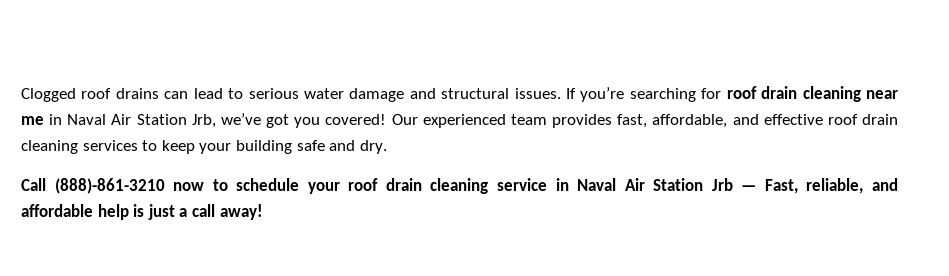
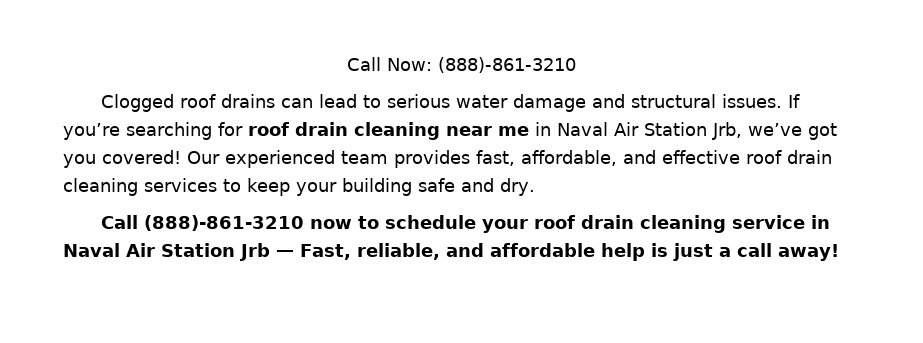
+ Call Now: (888)-861-3210

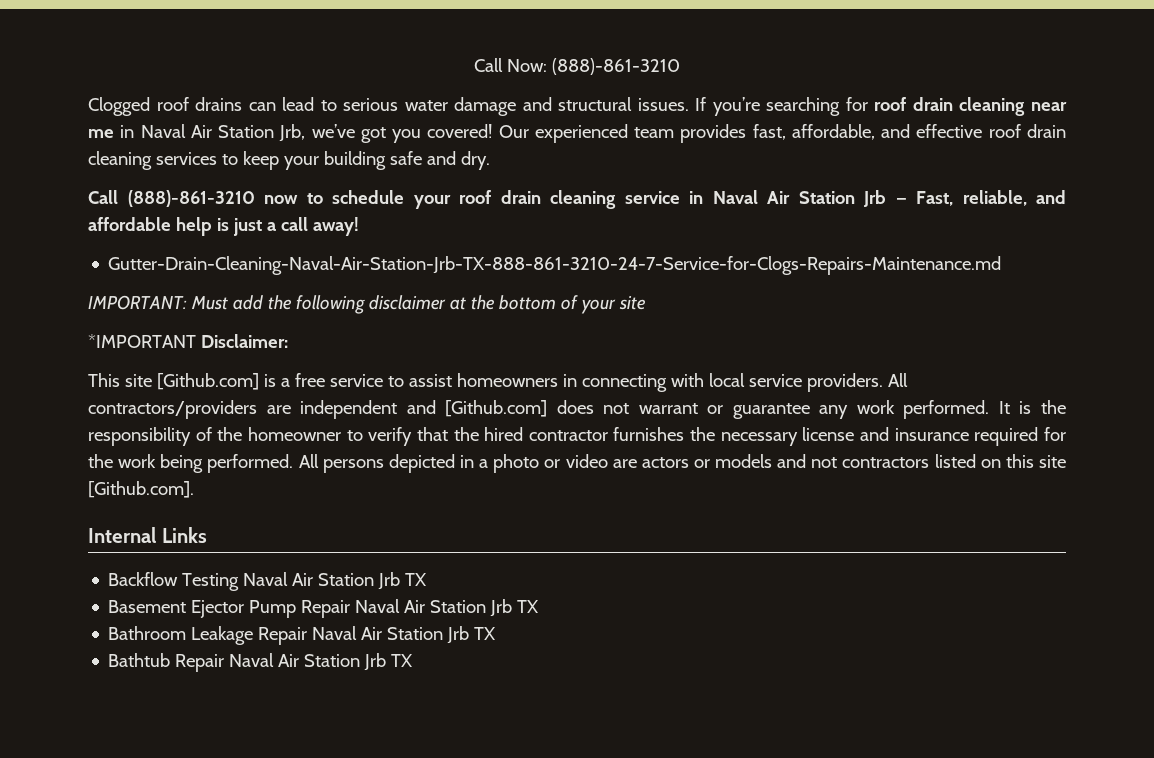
+ Gutter-Drain-Cleaning-Naval-Air-Station-Jrb-TX-888-861-3210-24-7-Service-for-Clogs-Repairs-Maintenance.md
+ IMPORTANT: Must add the following disclaimer at the bottom of your site
+ *IMPORTANT Disclaimer:
+ This site [Github.com] is a free service to assist homeowners in connecting with local service providers. All contractors/providers are independent and [Github.com] does not warrant or guarantee any work performed. It is the responsibility of the homeowner to verify that the hired contractor furnishes the necessary license and insurance required for the work being performed. All persons depicted in a photo or video are actors or models and not contractors listed on this site [Github.com].
+ Internal Links
+ Backflow Testing Naval Air Station Jrb TX
+ Basement Ejector Pump Repair Naval Air Station Jrb TX
+ Bathroom Leakage Repair Naval Air Station Jrb TX
+ Bathtub Repair Naval Air Station Jrb TX

